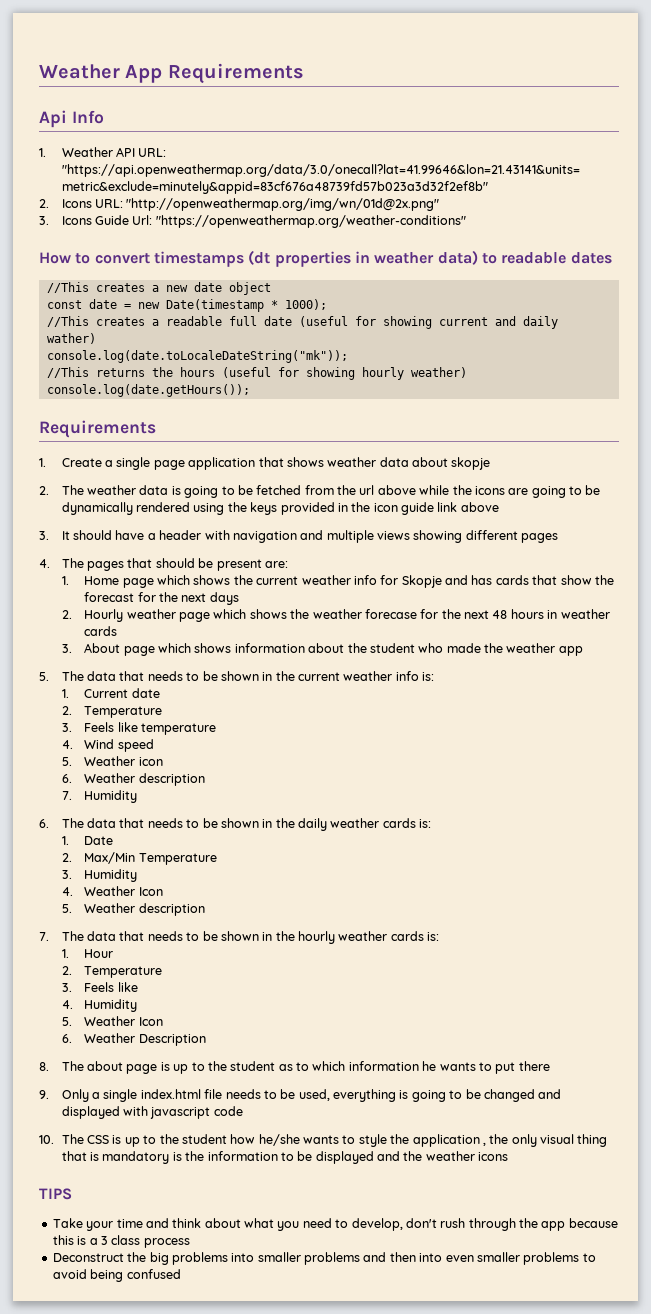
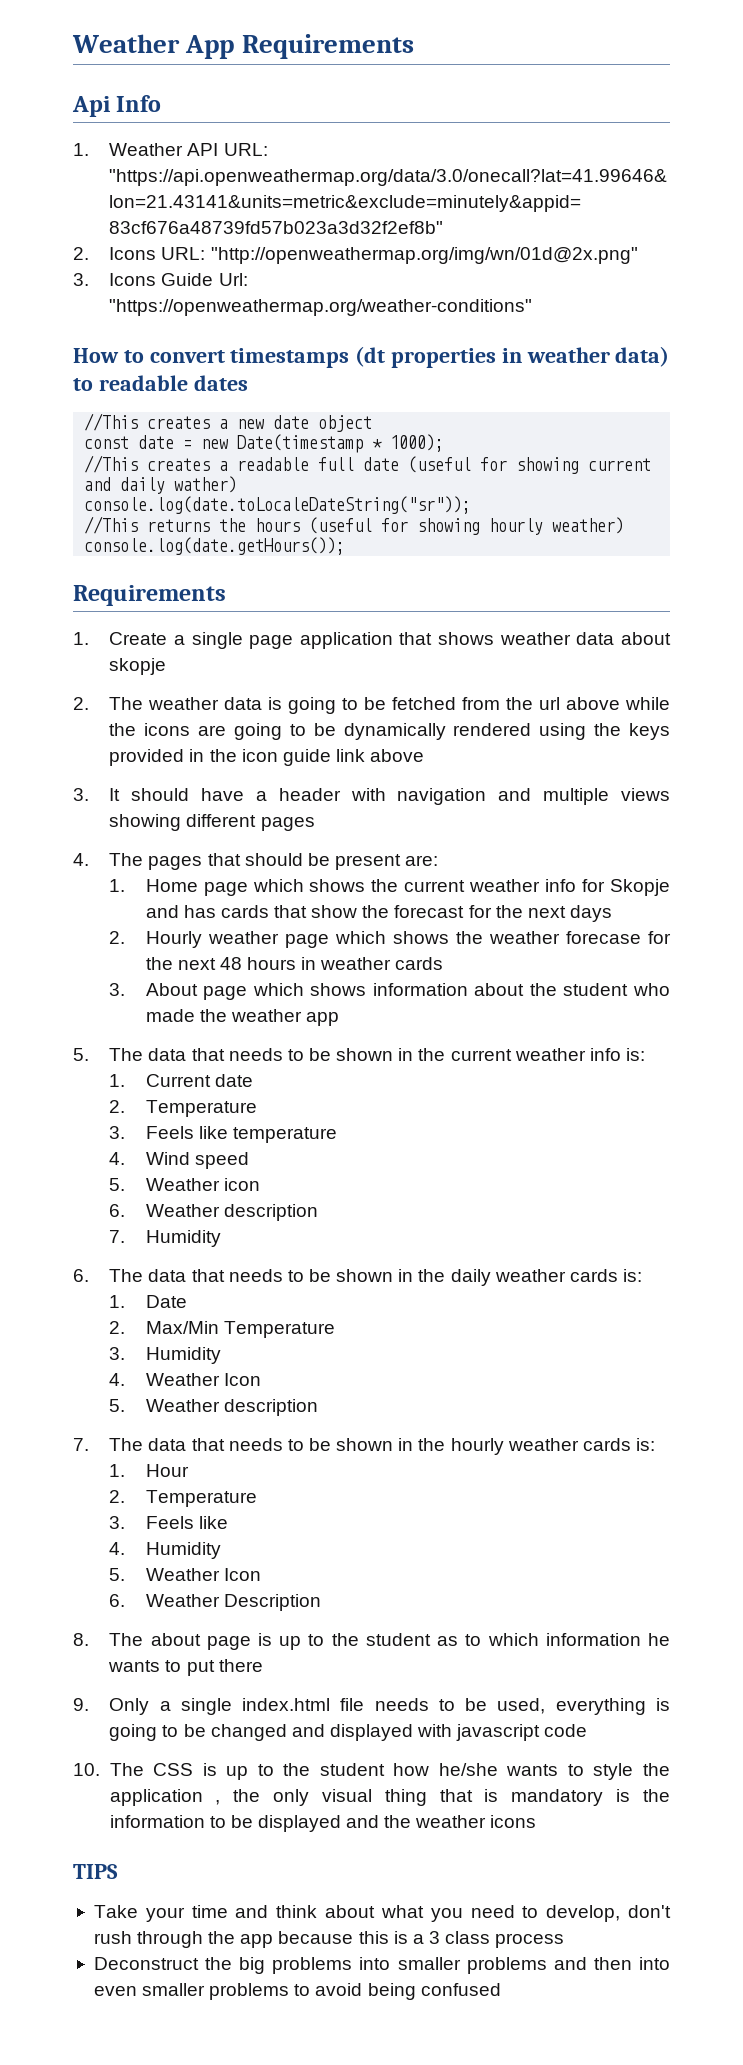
- console.log(date.toLocaleDateString("mk"));
+ console.log(date.toLocaleDateString("sr"));

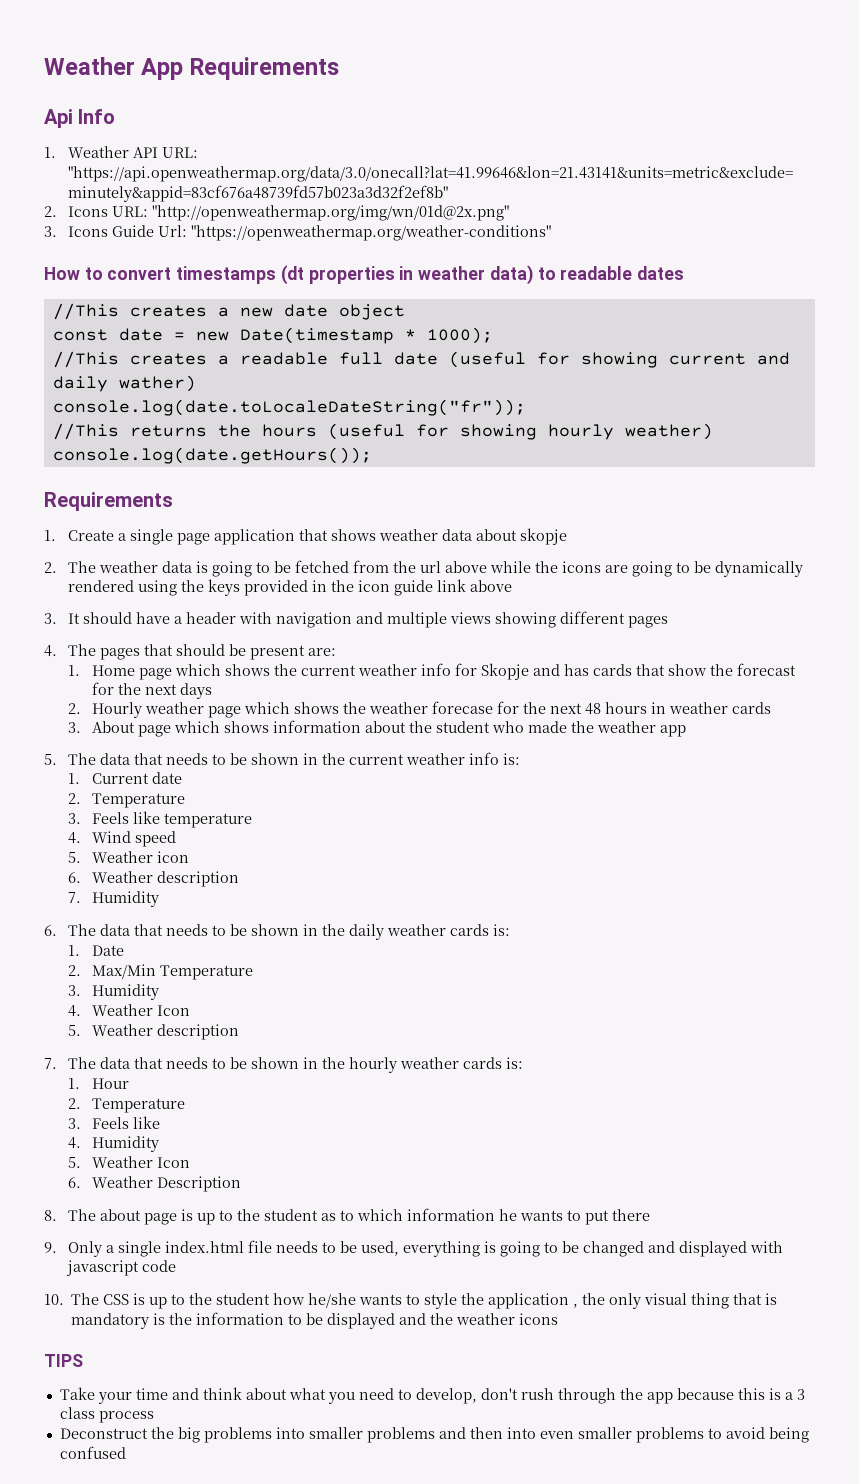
- console.log(date.toLocaleDateString("sr"));
+ console.log(date.toLocaleDateString("fr"));

